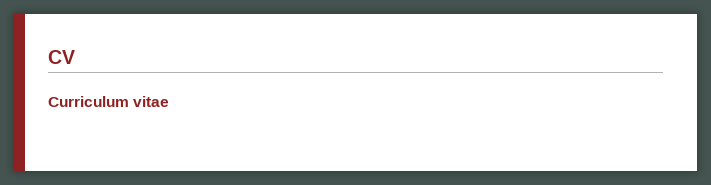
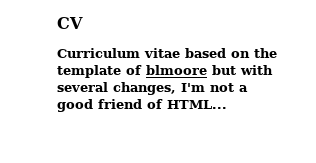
- Curriculum vitae
+ Curriculum vitae based on the template of blmoore but with several changes, I'm not a good friend of HTML...

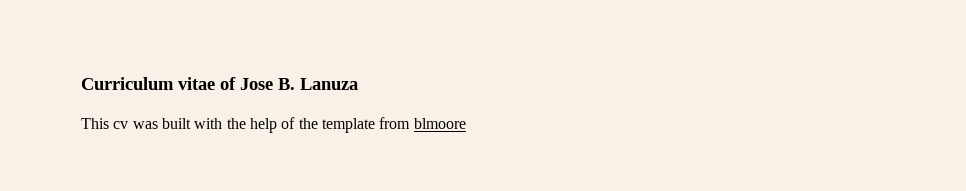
- CV
- Curriculum vitae based on the template of blmoore but with several changes, I'm not a good friend of HTML...
+ Curriculum vitae of Jose B. Lanuza
+ This cv was built with the help of the template from blmoore

